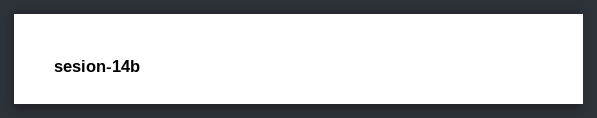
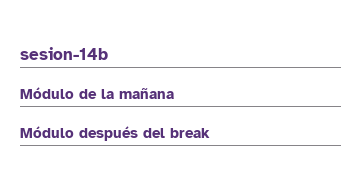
+ Módulo de la mañana
+ Módulo después del break

